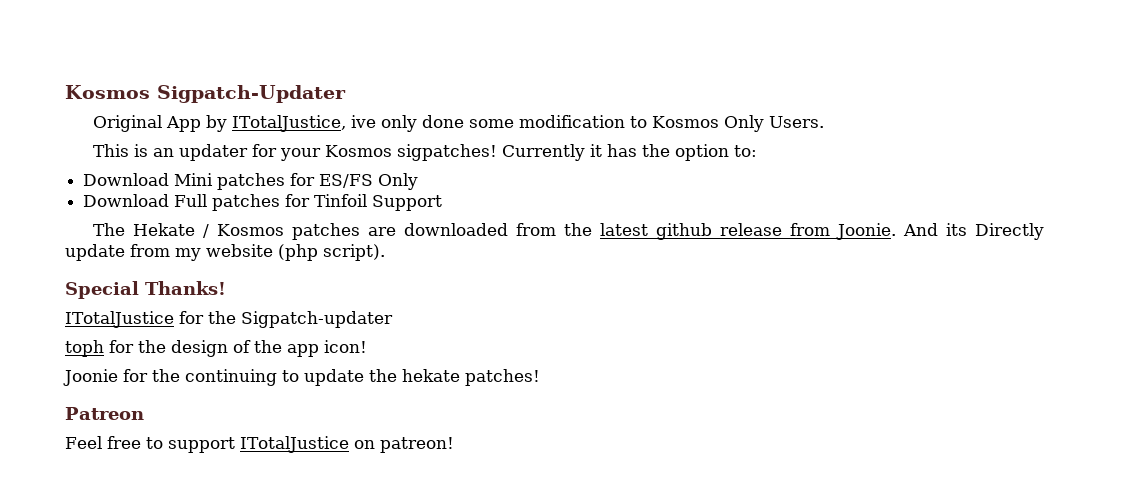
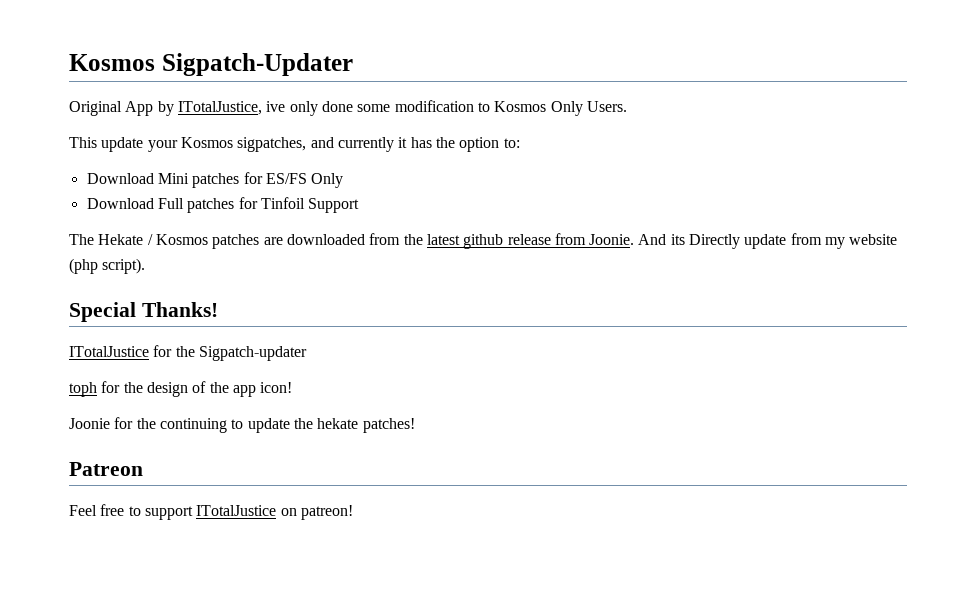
- This is an updater for your Kosmos sigpatches! Currently it has the option to:
+ This update your Kosmos sigpatches, and currently it has the option to:

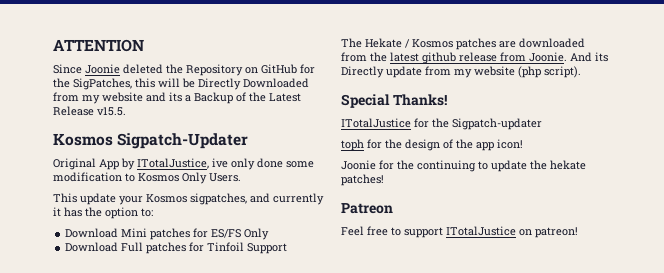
+ ATTENTION
+ Since Joonie deleted the Repository on GitHub for the SigPatches, this will be Directly Downloaded from my website and its a Backup of the Latest Release v15.5.

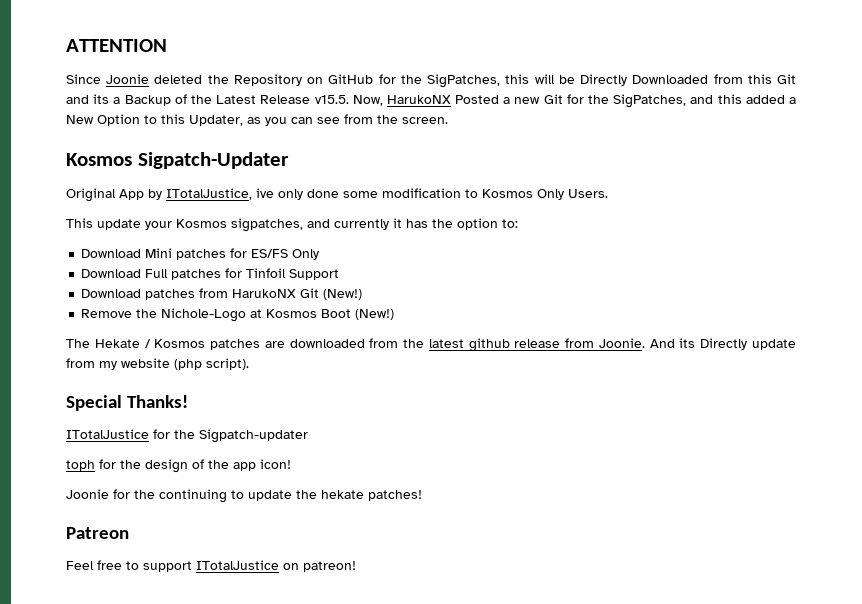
- Since Joonie deleted the Repository on GitHub for the SigPatches, this will be Directly Downloaded from my website and its a Backup of the Latest Release v15.5.
+ Since Joonie deleted the Repository on GitHub for the SigPatches, this will be Directly Downloaded from this Git and its a Backup of the Latest Release v15.5. Now, HarukoNX Posted a new Git for the SigPatches, and this added a New Option to this Updater, as you can see from the screen.
+ Download patches from HarukoNX Git (New!)
+ Remove the Nichole-Logo at Kosmos Boot (New!)

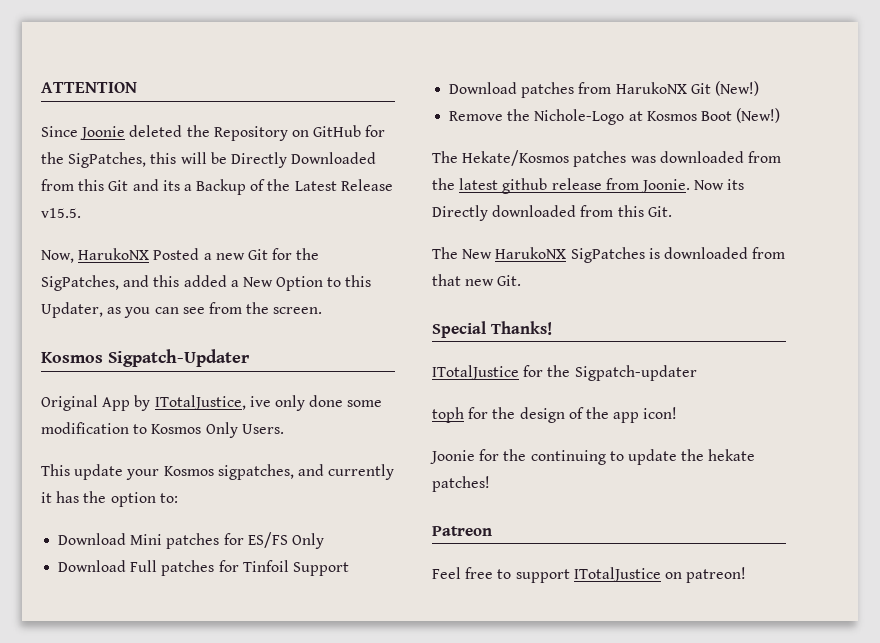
- Since Joonie deleted the Repository on GitHub for the SigPatches, this will be Directly Downloaded from this Git and its a Backup of the Latest Release v15.5. Now, HarukoNX Posted a new Git for the SigPatches, and this added a New Option to this Updater, as you can see from the screen.
+ Since Joonie deleted the Repository on GitHub for the SigPatches, this will be Directly Downloaded from this Git and its a Backup of the Latest Release v15.5.
+ Now, HarukoNX Posted a new Git for the SigPatches, and this added a New Option to this Updater, as you can see from the screen.
- The Hekate / Kosmos patches are downloaded from the latest github release from Joonie.
+ The Hekate/Kosmos patches was downloaded from the latest github release from Joonie.
- And its Directly update from my website (php script).
+ Now its Directly downloaded from this Git.
+ The New HarukoNX SigPatches is downloaded from that new Git.

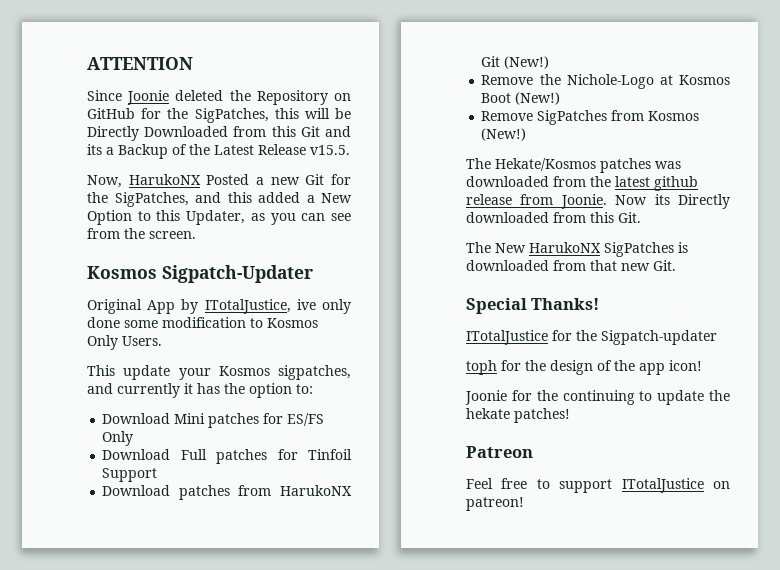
+ Remove SigPatches from Kosmos (New!)

